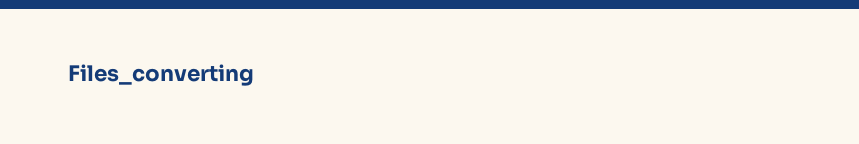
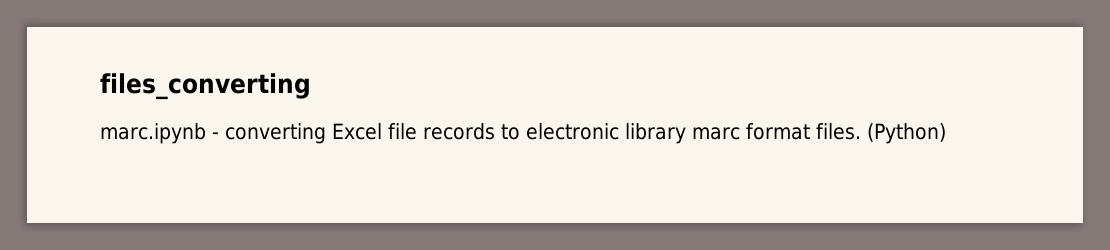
- Files_converting
+ files_converting
+ marc.ipynb - converting Excel file records to electronic library marc format files. (Python)

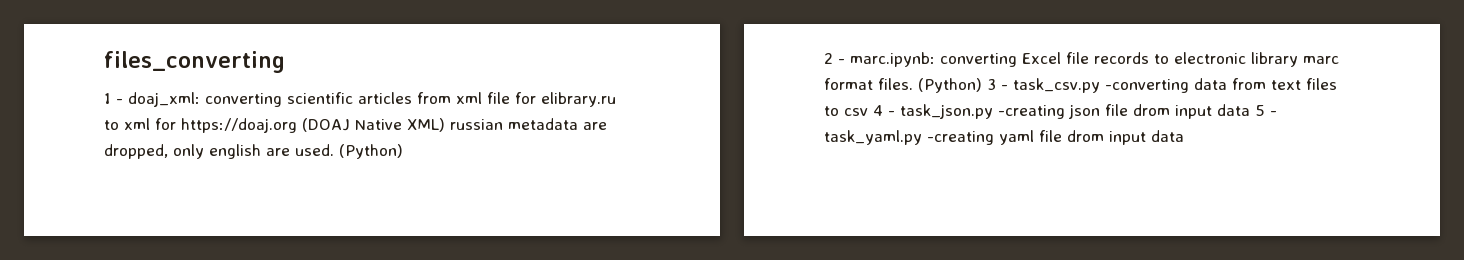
- marc.ipynb - converting Excel file records to electronic library marc format files.
+ 1 - doaj_xml: converting scientific articles from xml file for elibrary.ru to xml for https://doaj.org (DOAJ Native XML) russian metadata are dropped, only english are used. (Python)
+ 2 - marc.ipynb: converting Excel file records to electronic library marc format files.
- (Python)
+ (Python) 3 - task_csv.py -converting data from text files to csv 4 - task_json.py -creating json file drom input data 5 - task_yaml.py -creating yaml file drom input data

